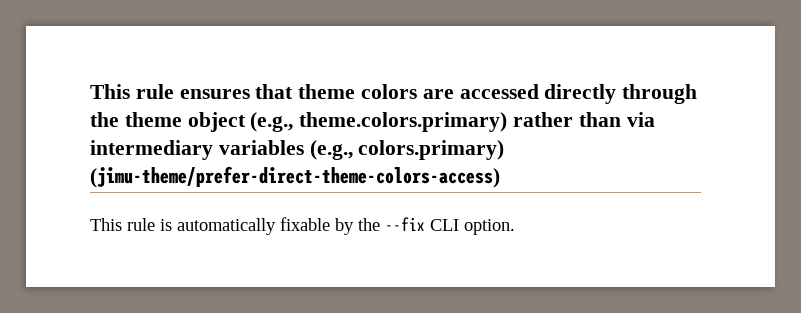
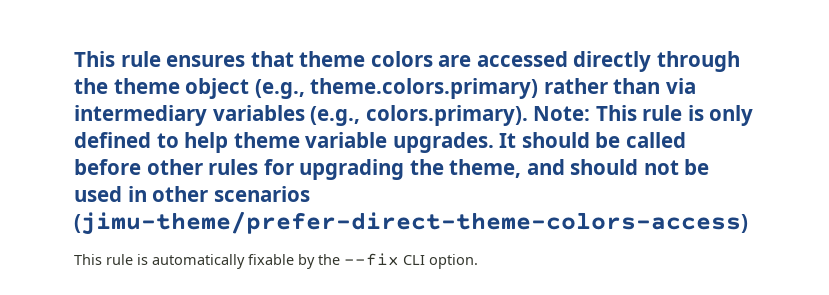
- This rule ensures that theme colors are accessed directly through the theme object (e.g., theme.colors.primary) rather than via intermediary variables (e.g., colors.primary) (jimu-theme/prefer-direct-theme-colors-access)
+ This rule ensures that theme colors are accessed directly through the theme object (e.g., theme.colors.primary) rather than via intermediary variables (e.g., colors.primary). Note: This rule is only defined to help theme variable upgrades. It should be called before other rules for upgrading the theme, and should not be used in other scenarios (jimu-theme/prefer-direct-theme-colors-access)

